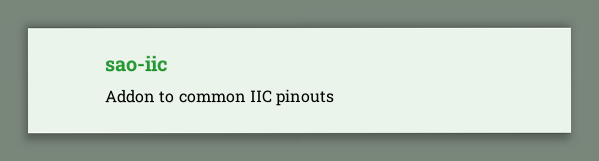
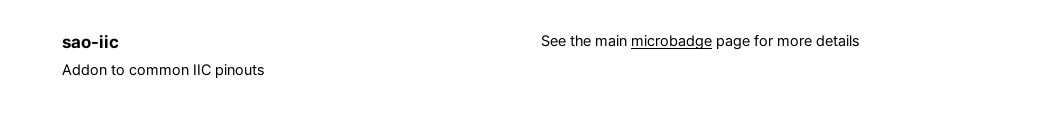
+ See the main microbadge page for more details

